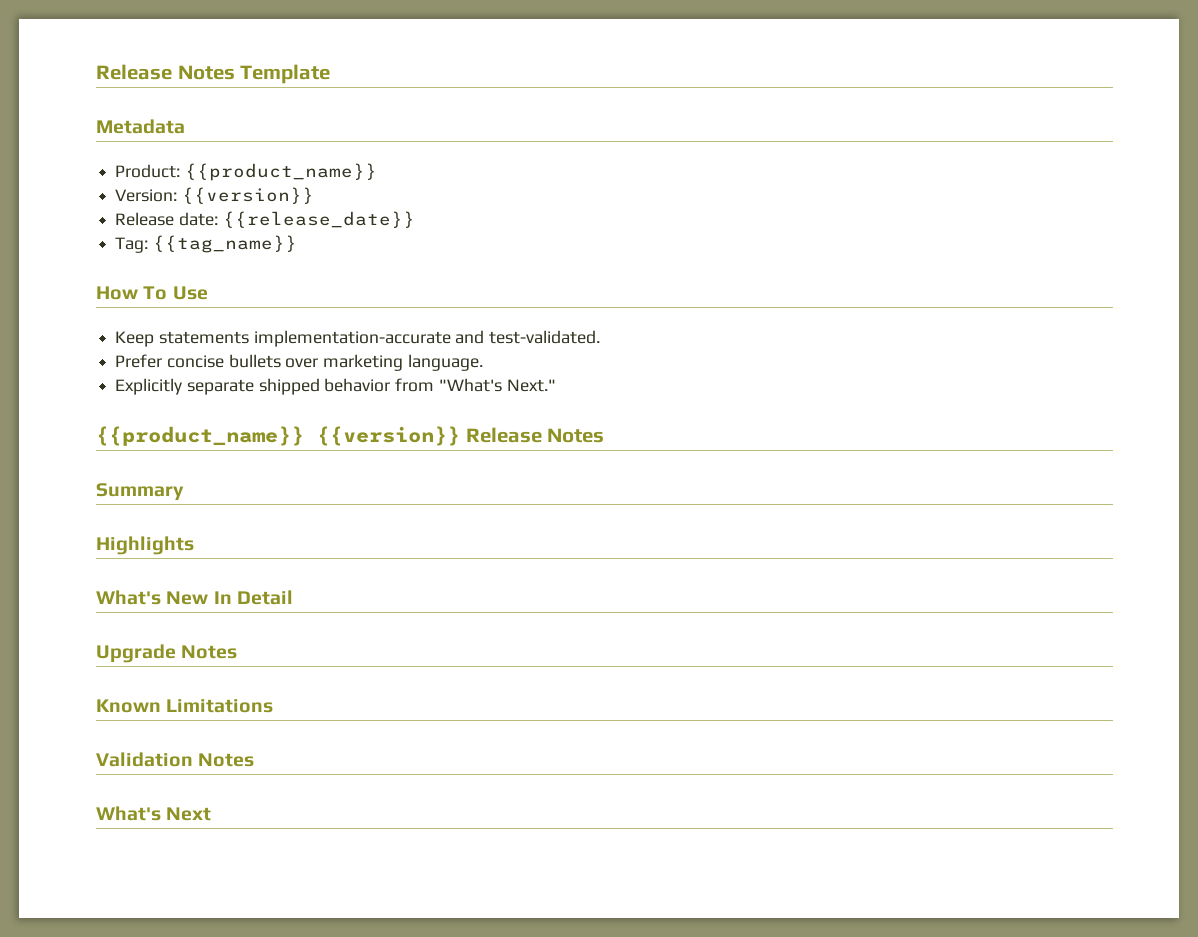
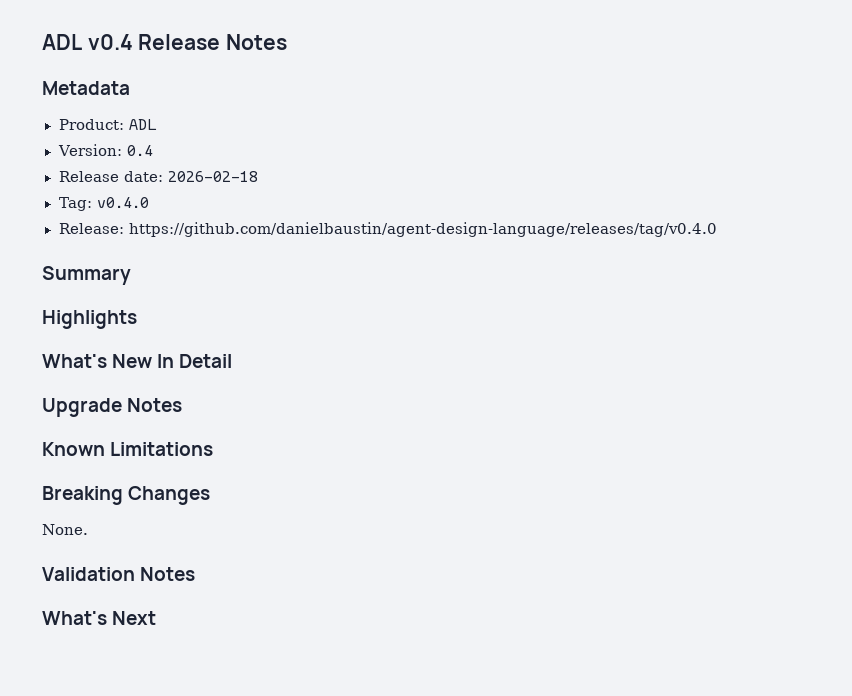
- Release Notes Template
+ ADL v0.4 Release Notes
- Product: {{product_name}}
+ Product: ADL
- Version: {{version}}
+ Version: 0.4
- Release date: {{release_date}}
+ Release date: 2026-02-18
- Tag: {{tag_name}}
- How To Use
- Keep statements implementation-accurate and test-validated.
- Prefer concise bullets over marketing language.
- Explicitly separate shipped behavior from "What's Next."
- {{product_name}} {{version}} Release Notes
+ Tag: v0.4.0
+ Release: https://github.com/danielbaustin/agent-design-language/releases/tag/v0.4.0
+ Breaking Changes
+ None.

